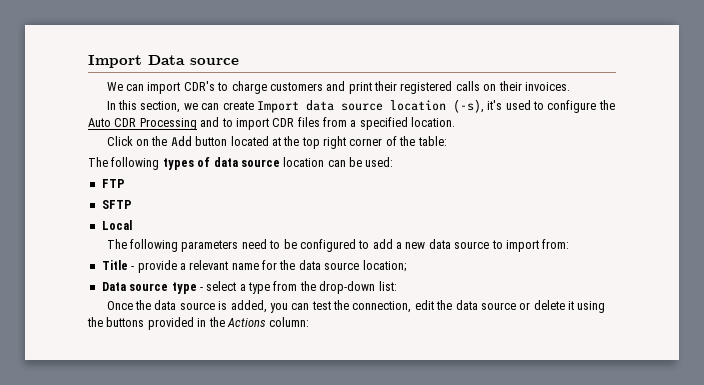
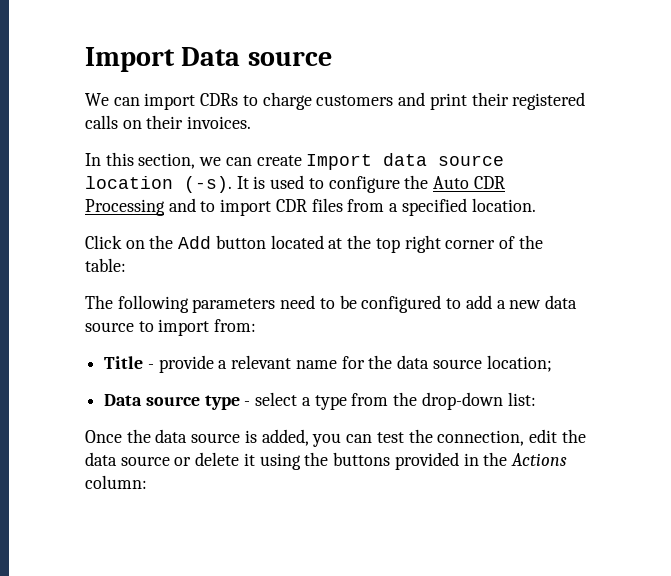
- We can import CDR's to charge customers and print their registered calls on their invoices.
+ We can import CDRs to charge customers and print their registered calls on their invoices.
- In this section, we can create Import data source location (-s), it's used to configure the Auto CDR Processing and to import CDR files from a specified location.
+ In this section, we can create Import data source location (-s). It is used to configure the Auto CDR Processing and to import CDR files from a specified location.
- The following types of data source location can be used:
- FTP
- SFTP
- Local

